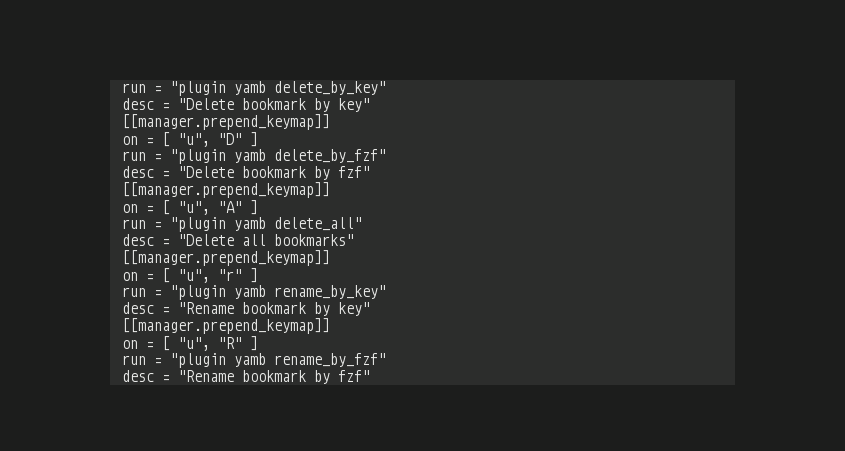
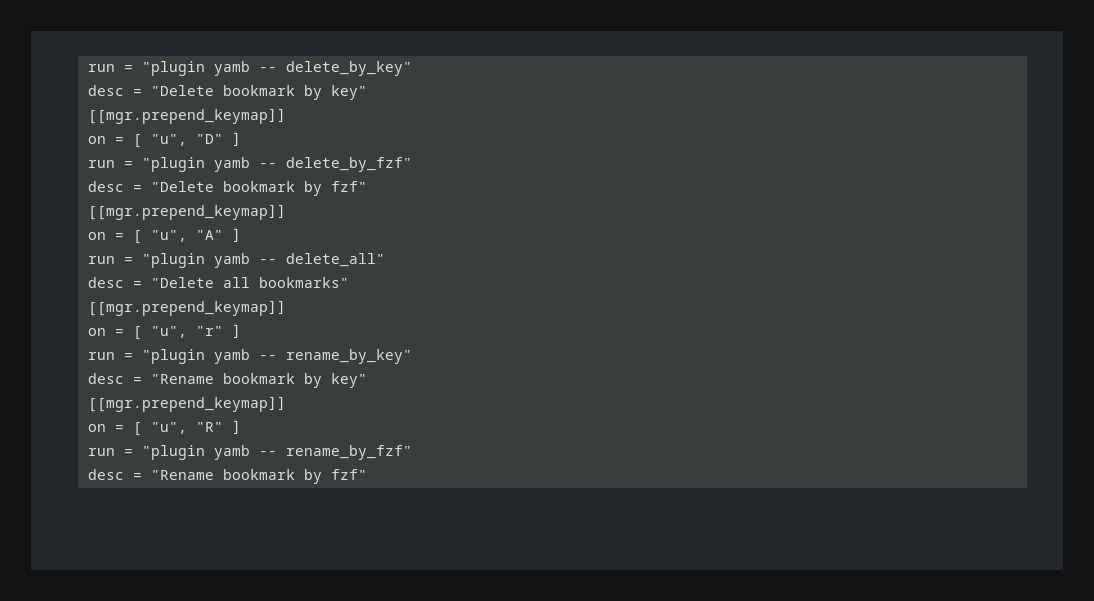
- run = "plugin yamb delete_by_key"
+ run = "plugin yamb -- delete_by_key"
  desc = "Delete bookmark by key"
- [[manager.prepend_keymap]]
+ [[mgr.prepend_keymap]]
- run = "plugin yamb delete_by_fzf"
+ run = "plugin yamb -- delete_by_fzf"
  desc = "Delete bookmark by fzf"
- [[manager.prepend_keymap]]
+ [[mgr.prepend_keymap]]
- run = "plugin yamb delete_all"
+ run = "plugin yamb -- delete_all"
  desc = "Delete all bookmarks"
- [[manager.prepend_keymap]]
+ [[mgr.prepend_keymap]]
- run = "plugin yamb rename_by_key"
+ run = "plugin yamb -- rename_by_key"
  desc = "Rename bookmark by key"
- [[manager.prepend_keymap]]
+ [[mgr.prepend_keymap]]
- run = "plugin yamb rename_by_fzf"
+ run = "plugin yamb -- rename_by_fzf"

